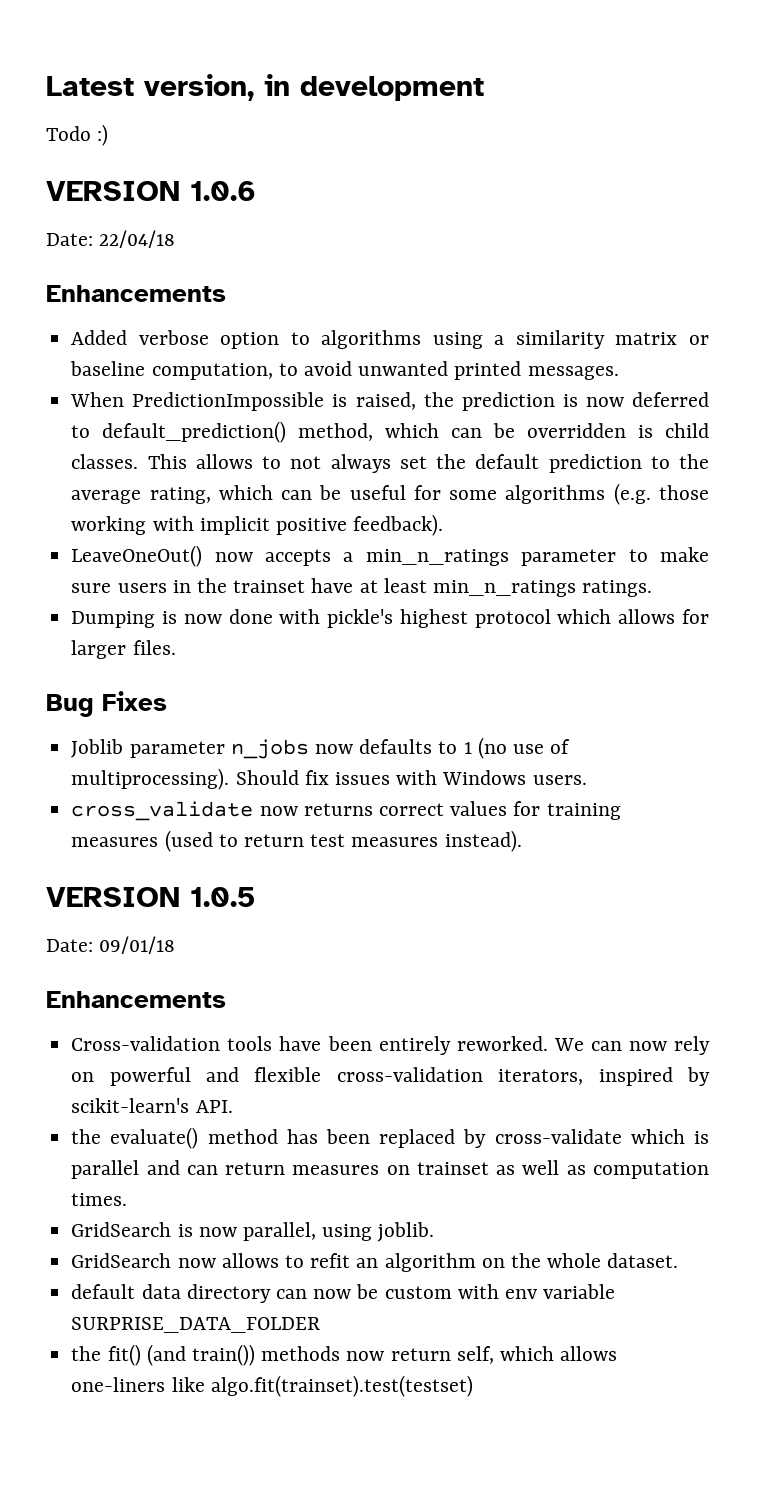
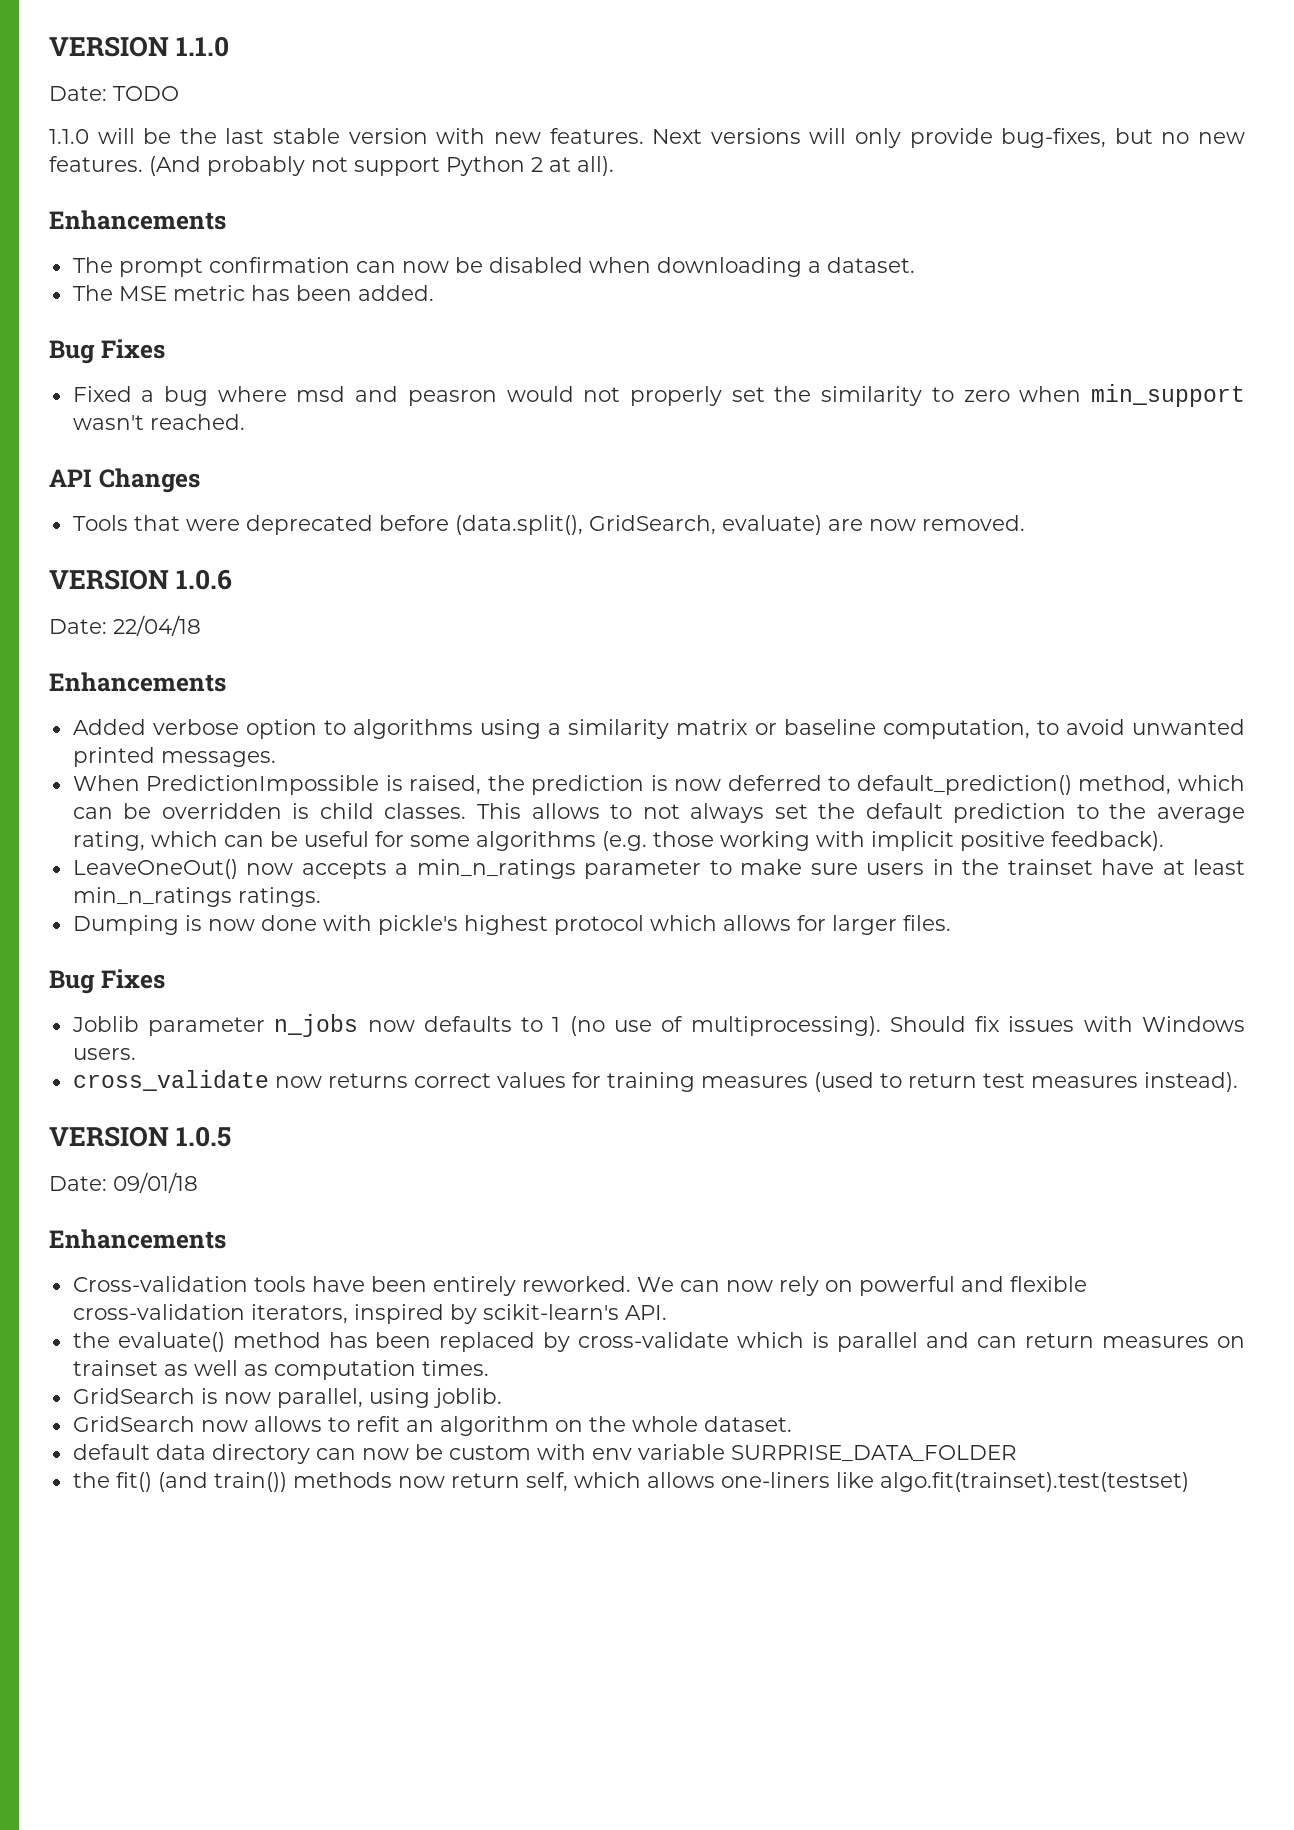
- Latest version, in development
- Todo :)
+ VERSION 1.1.0
+ Date: TODO
+ 1.1.0 will be the last stable version with new features. Next versions will only provide bug-fixes, but no new features. (And probably not support Python 2 at all).
+ Enhancements
+ The prompt confirmation can now be disabled when downloading a dataset.
+ The MSE metric has been added.
+ Bug Fixes
+ Fixed a bug where msd and peasron would not properly set the similarity to zero when min_support wasn't reached.
+ API Changes
+ Tools that were deprecated before (data.split(), GridSearch, evaluate) are now removed.

